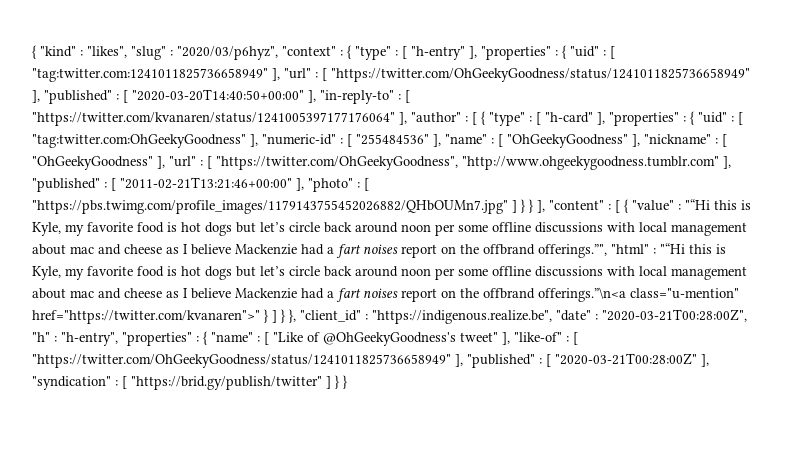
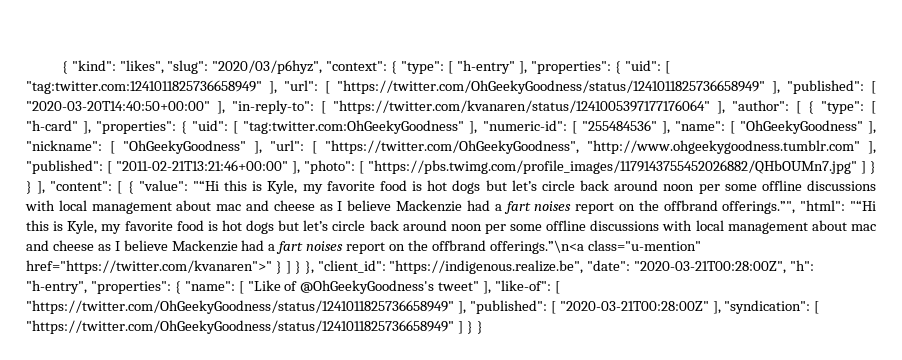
- { "kind" : "likes", "slug" : "2020/03/p6hyz", "context" : { "type" : [ "h-entry" ], "properties" : { "uid" :
+ { "kind": "likes", "slug": "2020/03/p6hyz", "context": { "type": [ "h-entry" ], "properties": { "uid":
- [ "tag:twitter.com:1241011825736658949" ], "url" : [ "https://twitter.com/OhGeekyGoodness/status/1241011825736658949" ], "published" :
+ [ "tag:twitter.com:1241011825736658949" ], "url": [ "https://twitter.com/OhGeekyGoodness/status/1241011825736658949" ], "published":
- [ "2020-03-20T14:40:50+00:00" ], "in-reply-to" :
+ [ "2020-03-20T14:40:50+00:00" ], "in-reply-to":
- [ "https://twitter.com/kvanaren/status/1241005397177176064" ], "author" : [ { "type" : [ "h-card" ], "properties" : { "uid" :
+ [ "https://twitter.com/kvanaren/status/1241005397177176064" ], "author": [ { "type": [ "h-card" ], "properties": { "uid":
- [ "tag:twitter.com:OhGeekyGoodness" ], "numeric-id" :
+ [ "tag:twitter.com:OhGeekyGoodness" ], "numeric-id":
- [ "255484536" ], "name" : [ "OhGeekyGoodness" ], "nickname" : [ "OhGeekyGoodness" ], "url" :
+ [ "255484536" ], "name": [ "OhGeekyGoodness" ], "nickname": [ "OhGeekyGoodness" ], "url":
- [ "https://twitter.com/OhGeekyGoodness", "http://www.ohgeekygoodness.tumblr.com" ], "published" :
+ [ "https://twitter.com/OhGeekyGoodness", "http://www.ohgeekygoodness.tumblr.com" ], "published":
- [ "2011-02-21T13:21:46+00:00" ], "photo" :
+ [ "2011-02-21T13:21:46+00:00" ], "photo":
- [ "https://pbs.twimg.com/profile_images/1179143755452026882/QHbOUMn7.jpg" ] } } ], "content" : [ { "value" :
+ [ "https://pbs.twimg.com/profile_images/1179143755452026882/QHbOUMn7.jpg" ] } } ], "content": [ { "value":
- "“Hi this is Kyle, my favorite food is hot dogs but let’s circle back around noon per some offline discussions with local management about mac and cheese as I believe Mackenzie had a fart noises report on the offbrand offerings.”", "html" :
+ "“Hi this is Kyle, my favorite food is hot dogs but let’s circle back around noon per some offline discussions with local management about mac and cheese as I believe Mackenzie had a fart noises report on the offbrand offerings.”", "html":
- "“Hi this is Kyle, my favorite food is hot dogs but let’s circle back around noon per some offline discussions with local management about mac and cheese as I believe Mackenzie had a fart noises report on the offbrand offerings.”\n<a class="u-mention" href="https://twitter.com/kvanaren">" } ] } }, "client_id" : "https://indigenous.realize.be", "date" : "2020-03-21T00:28:00Z", "h" : "h-entry", "properties" : { "name" :
+ "“Hi this is Kyle, my favorite food is hot dogs but let’s circle back around noon per some offline discussions with local management about mac and cheese as I believe Mackenzie had a fart noises report on the offbrand offerings.”\n<a class="u-mention" href="https://twitter.com/kvanaren">" } ] } }, "client_id": "https://indigenous.realize.be", "date": "2020-03-21T00:28:00Z", "h": "h-entry", "properties": { "name":
- [ "Like of @OhGeekyGoodness's tweet" ], "like-of" : [ "https://twitter.com/OhGeekyGoodness/status/1241011825736658949" ], "published" :
+ [ "Like of @OhGeekyGoodness's tweet" ], "like-of": [ "https://twitter.com/OhGeekyGoodness/status/1241011825736658949" ], "published":
- [ "2020-03-21T00:28:00Z" ], "syndication" : [ "https://brid.gy/publish/twitter" ] } }
+ [ "2020-03-21T00:28:00Z" ], "syndication": [ "https://twitter.com/OhGeekyGoodness/status/1241011825736658949" ] } }

